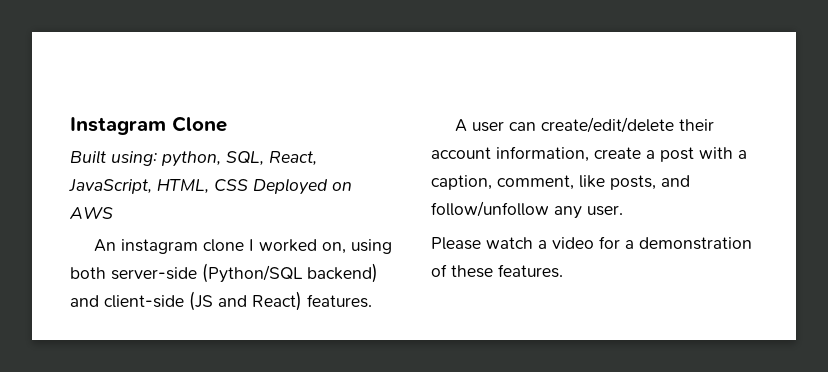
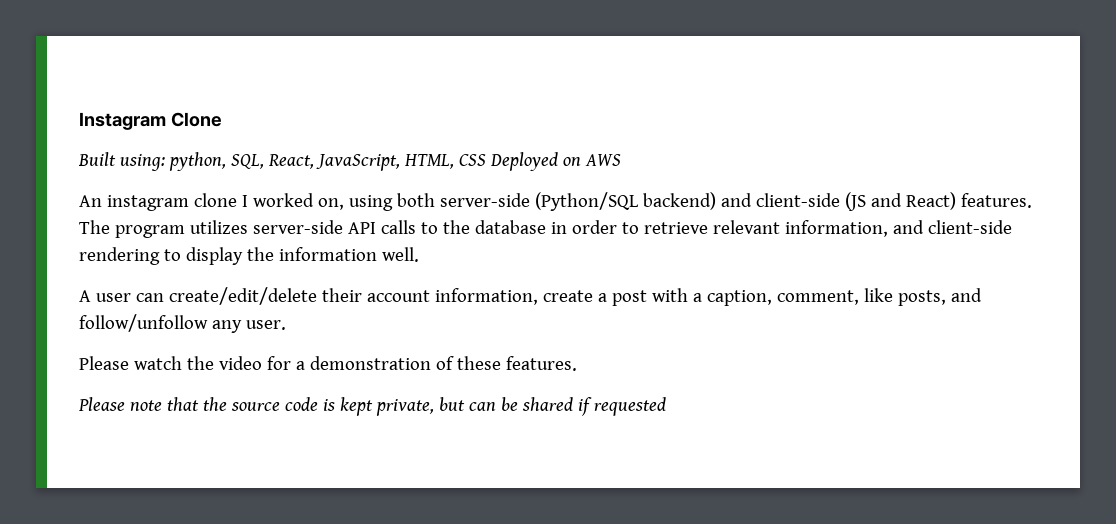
+ The program utilizes server-side API calls to the database in order to retrieve relevant information, and client-side rendering to display the information well.
- Please watch a video for a demonstration of these features.
+ Please watch the video for a demonstration of these features.
+ Please note that the source code is kept private, but can be shared if requested

